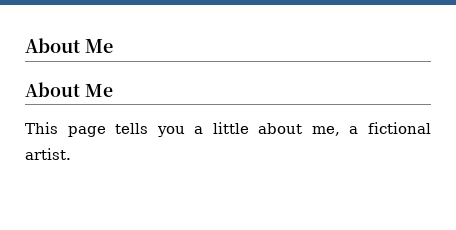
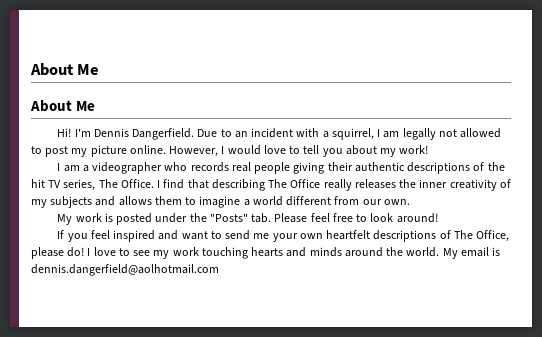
- This page tells you a little about me, a fictional artist.
+ Hi! I'm Dennis Dangerfield. Due to an incident with a squirrel, I am legally not allowed to post my picture online. However, I would love to tell you about my work!
+ I am a videographer who records real people giving their authentic descriptions of the hit TV series, The Office. I find that describing The Office really releases the inner creativity of my subjects and allows them to imagine a world different from our own.
+ My work is posted under the "Posts" tab. Please feel free to look around!
+ If you feel inspired and want to send me your own heartfelt descriptions of The Office, please do! I love to see my work touching hearts and minds around the world. My email is dennis.dangerfield@aolhotmail.com

